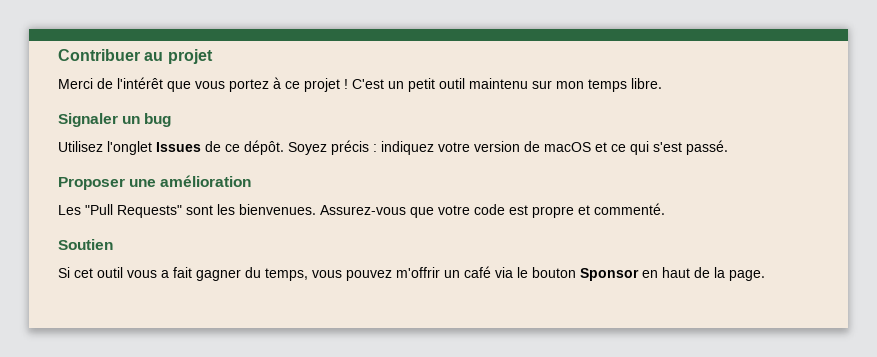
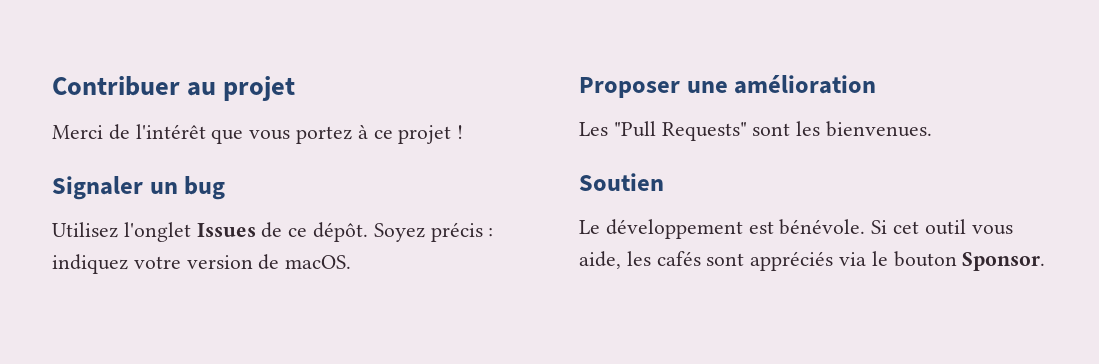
- C'est un petit outil maintenu sur mon temps libre.
- Soyez précis : indiquez votre version de macOS et ce qui s'est passé.
+ Soyez précis : indiquez votre version de macOS.
- Les "Pull Requests" sont les bienvenues. Assurez-vous que votre code est propre et commenté.
+ Les "Pull Requests" sont les bienvenues.
  Soutien
- Si cet outil vous a fait gagner du temps, vous pouvez m'offrir un café via le bouton Sponsor en haut de la page.
+ Le développement est bénévole. Si cet outil vous aide, les cafés sont appréciés via le bouton Sponsor.

